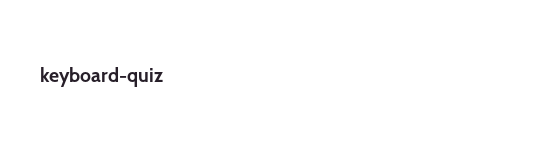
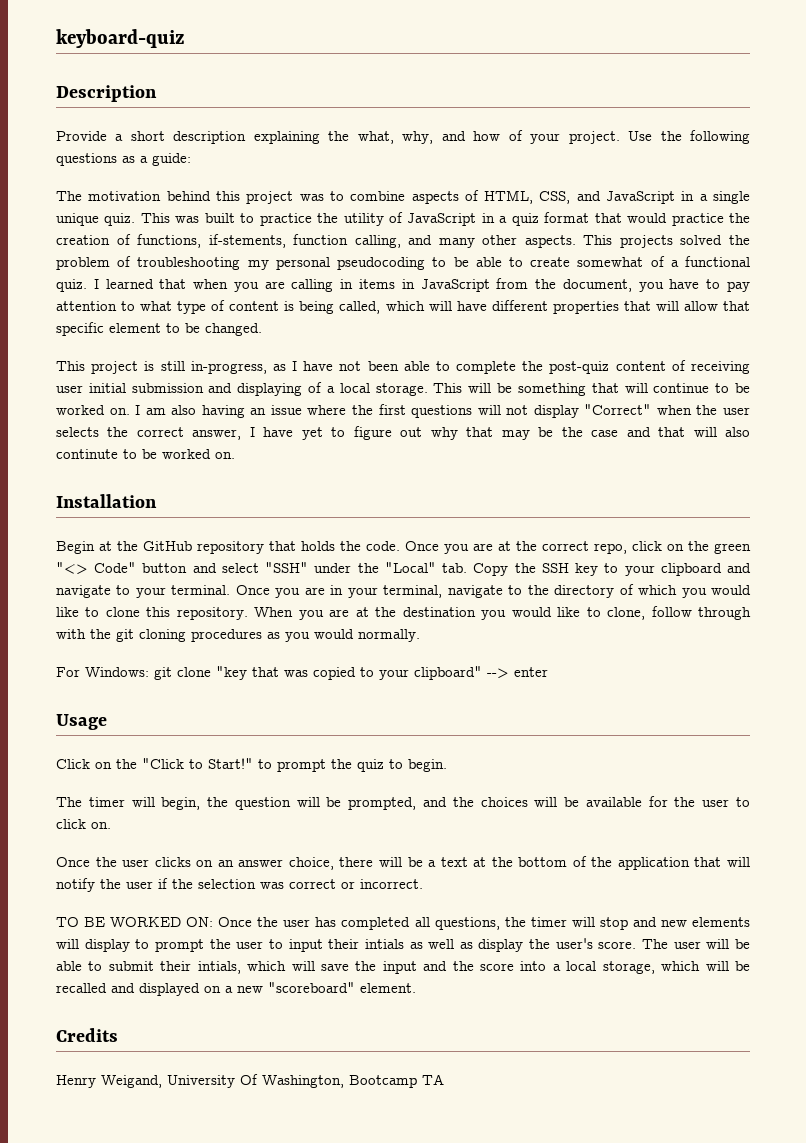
+ Description
+ Provide a short description explaining the what, why, and how of your project. Use the following questions as a guide:
+ The motivation behind this project was to combine aspects of HTML, CSS, and JavaScript in a single unique quiz. This was built to practice the utility of JavaScript in a quiz format that would practice the creation of functions, if-stements, function calling, and many other aspects. This projects solved the problem of troubleshooting my personal pseudocoding to be able to create somewhat of a functional quiz. I learned that when you are calling in items in JavaScript from the document, you have to pay attention to what type of content is being called, which will have different properties that will allow that specific element to be changed.
+ This project is still in-progress, as I have not been able to complete the post-quiz content of receiving user initial submission and displaying of a local storage. This will be something that will continue to be worked on. I am also having an issue where the first questions will not display "Correct" when the user selects the correct answer, I have yet to figure out why that may be the case and that will also continute to be worked on.
+ Installation
+ Begin at the GitHub repository that holds the code. Once you are at the correct repo, click on the green "<> Code" button and select "SSH" under the "Local" tab. Copy the SSH key to your clipboard and navigate to your terminal. Once you are in your terminal, navigate to the directory of which you would like to clone this repository. When you are at the destination you would like to clone, follow through with the git cloning procedures as you would normally.
+ For Windows: git clone "key that was copied to your clipboard" --> enter
+ Usage
+ Click on the "Click to Start!" to prompt the quiz to begin.
+ The timer will begin, the question will be prompted, and the choices will be available for the user to click on.
+ Once the user clicks on an answer choice, there will be a text at the bottom of the application that will notify the user if the selection was correct or incorrect.
+ TO BE WORKED ON: Once the user has completed all questions, the timer will stop and new elements will display to prompt the user to input their intials as well as display the user's score. The user will be able to submit their intials, which will save the input and the score into a local storage, which will be recalled and displayed on a new "scoreboard" element.
+ Credits
+ Henry Weigand, University Of Washington, Bootcamp TA

